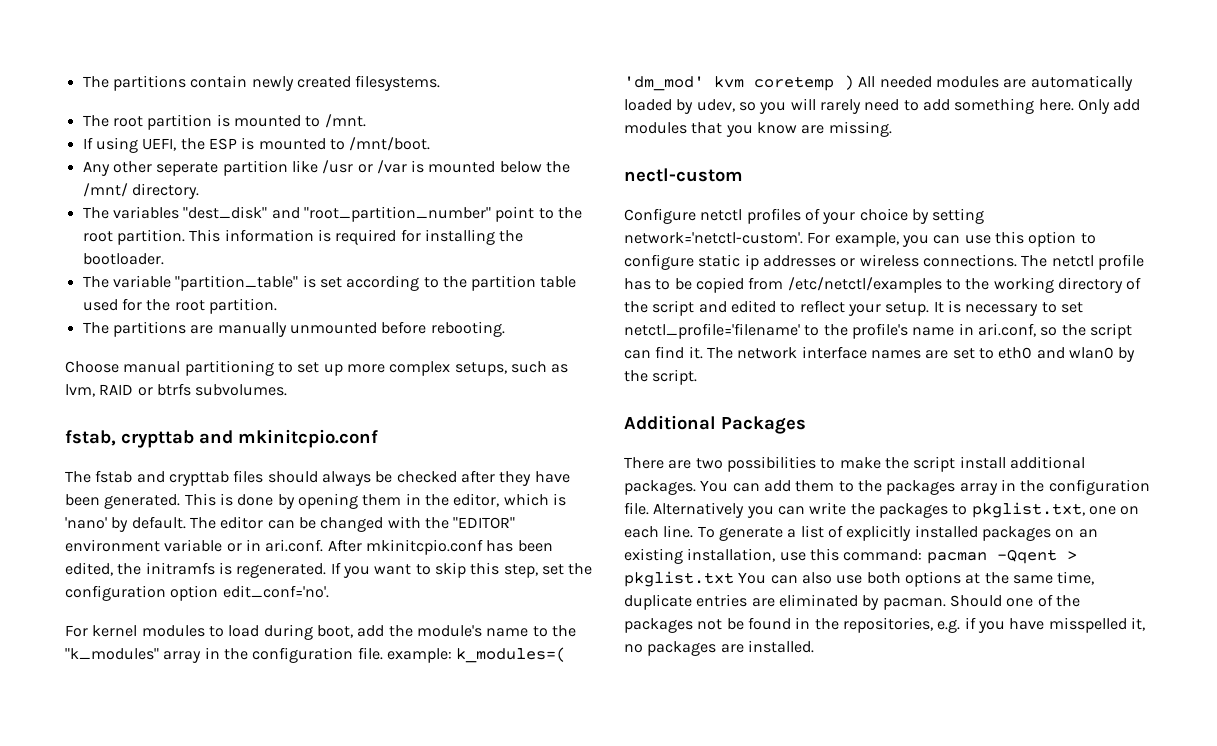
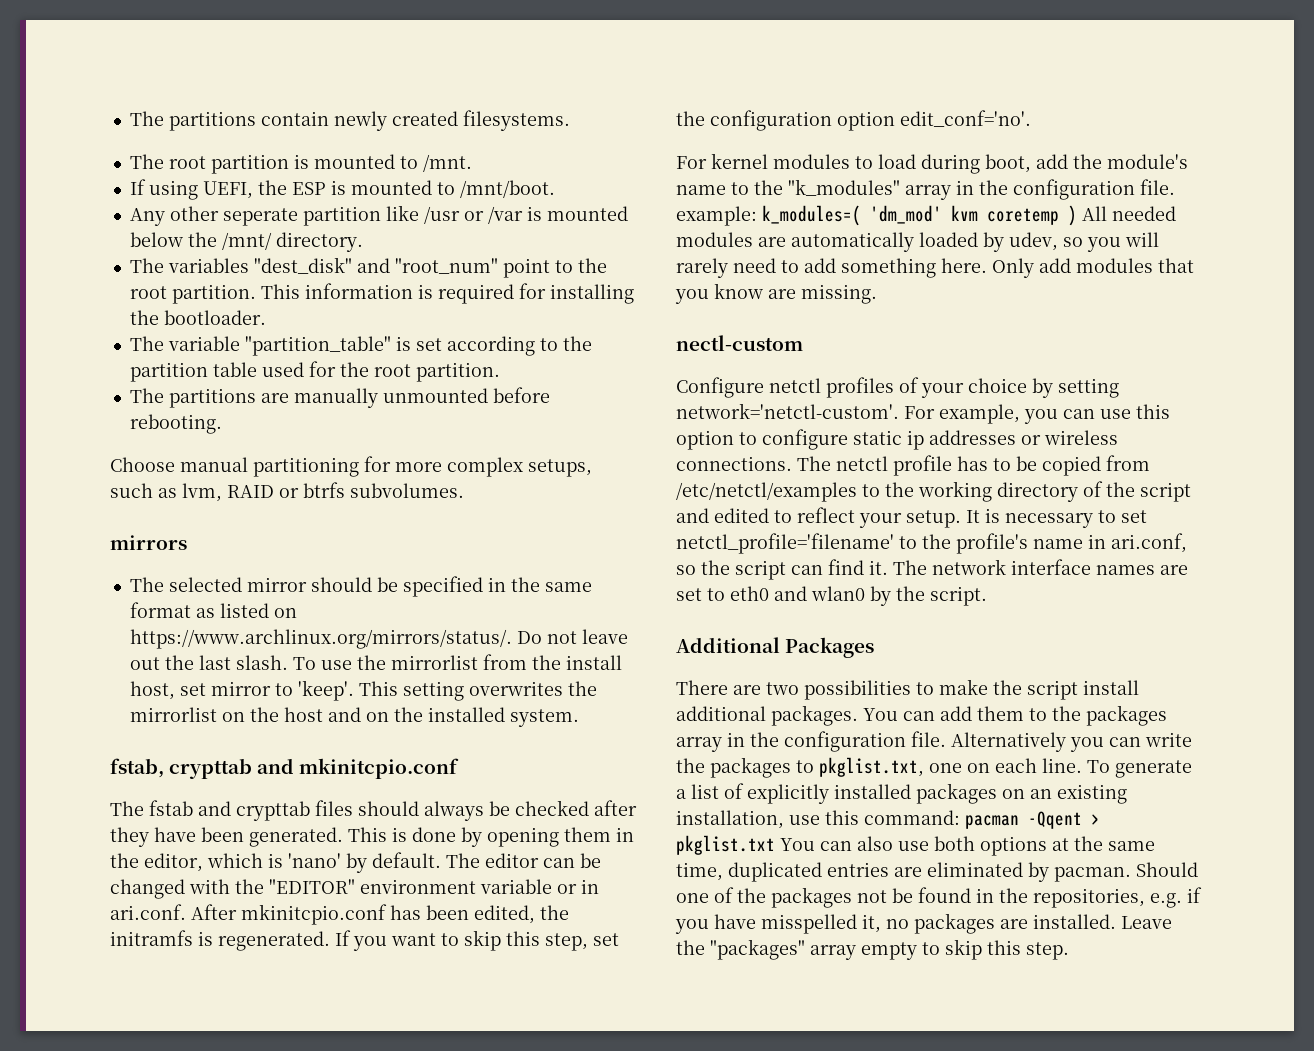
- The variables "dest_disk" and "root_partition_number" point to the root partition.
+ The variables "dest_disk" and "root_num" point to the root partition.
- Choose manual partitioning to set up more complex setups, such as lvm, RAID or btrfs subvolumes.
+ Choose manual partitioning for more complex setups, such as lvm, RAID or btrfs subvolumes.
+ mirrors
+ The selected mirror should be specified in the same format as listed on https://www.archlinux.org/mirrors/status/. Do not leave out the last slash. To use the mirrorlist from the install host, set mirror to 'keep'. This setting overwrites the mirrorlist on the host and on the installed system.
- To generate a list of explicitly installed packages on an existing installation, use this command: pacman -Qqent > pkglist.txt You can also use both options at the same time, duplicate entries are eliminated by pacman.
+ To generate a list of explicitly installed packages on an existing installation, use this command: pacman -Qqent > pkglist.txt You can also use both options at the same time, duplicated entries are eliminated by pacman.
+ Leave the "packages" array empty to skip this step.

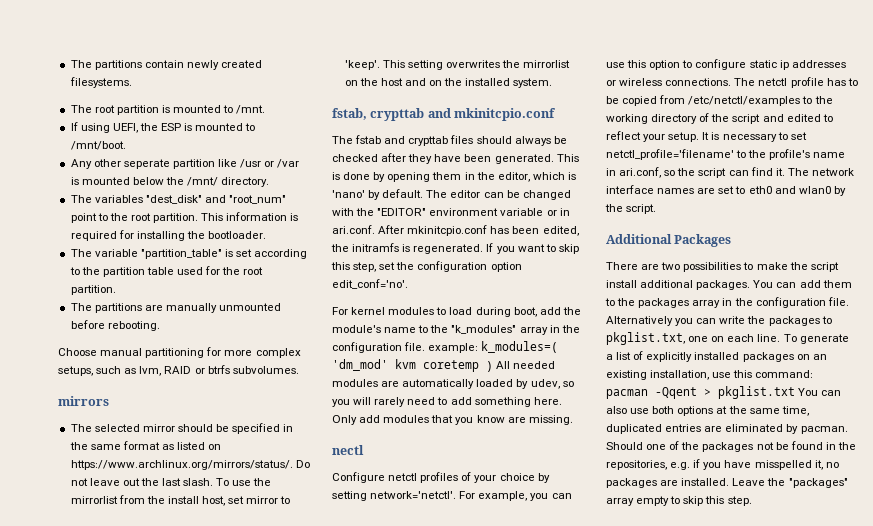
- nectl-custom
+ nectl
- Configure netctl profiles of your choice by setting network='netctl-custom'.
+ Configure netctl profiles of your choice by setting network='netctl'.

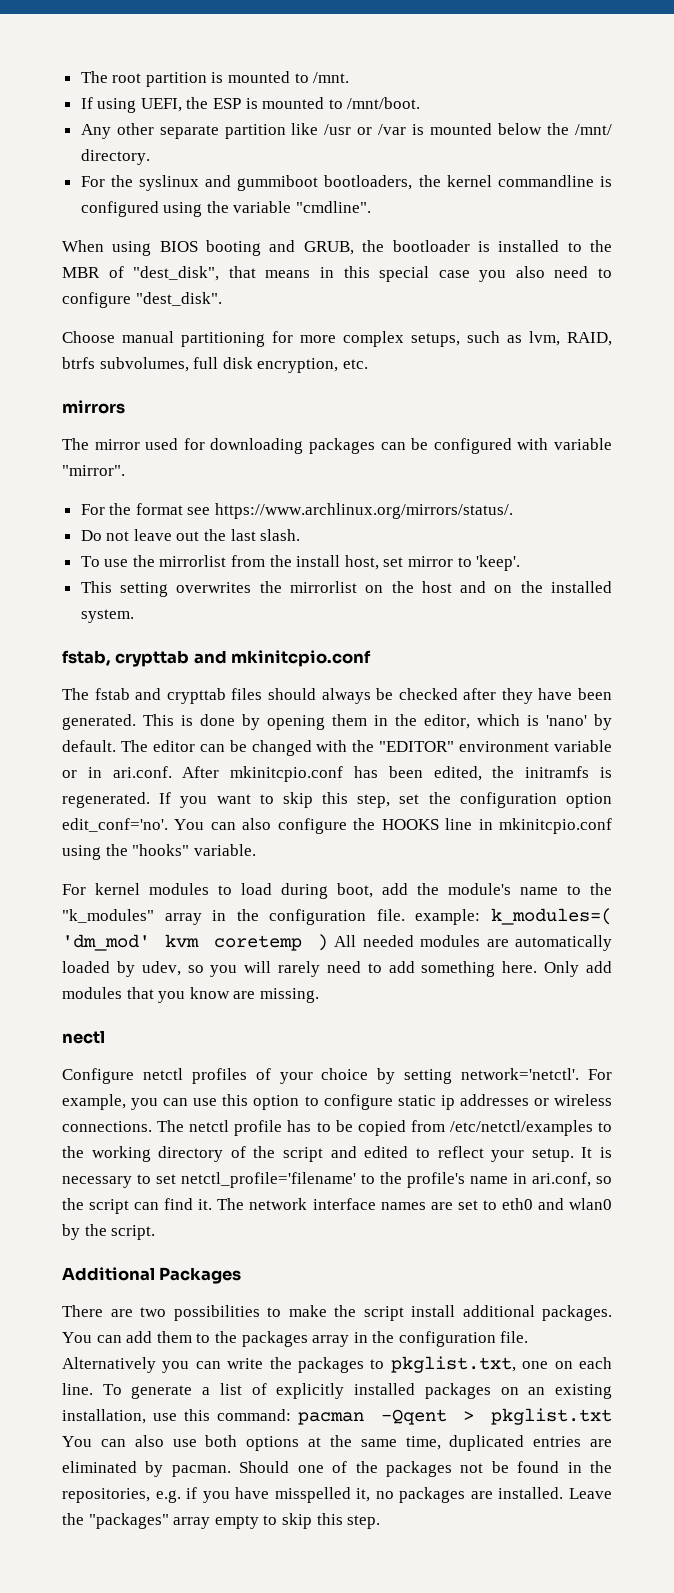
- The partitions contain newly created filesystems.
- Any other seperate partition like /usr or /var is mounted below the /mnt/ directory.
+ Any other separate partition like /usr or /var is mounted below the /mnt/ directory.
- The variables "dest_disk" and "root_num" point to the root partition. This information is required for installing the bootloader.
- The variable "partition_table" is set according to the partition table used for the root partition.
- The partitions are manually unmounted before rebooting.
+ For the syslinux and gummiboot bootloaders, the kernel commandline is configured using the variable "cmdline".
+ When using BIOS booting and GRUB, the bootloader is installed to the MBR of "dest_disk", that means in this special case you also need to configure "dest_disk".
- Choose manual partitioning for more complex setups, such as lvm, RAID or btrfs subvolumes.
+ Choose manual partitioning for more complex setups, such as lvm, RAID, btrfs subvolumes, full disk encryption, etc.
  mirrors
- The selected mirror should be specified in the same format as listed on https://www.archlinux.org/mirrors/status/. Do not leave out the last slash. To use the mirrorlist from the install host, set mirror to 'keep'. This setting overwrites the mirrorlist on the host and on the installed system.
+ The mirror used for downloading packages can be configured with variable "mirror".
+ For the format see https://www.archlinux.org/mirrors/status/.
+ Do not leave out the last slash.
+ To use the mirrorlist from the install host, set mirror to 'keep'.
+ This setting overwrites the mirrorlist on the host and on the installed system.
+ You can also configure the HOOKS line in mkinitcpio.conf using the "hooks" variable.

